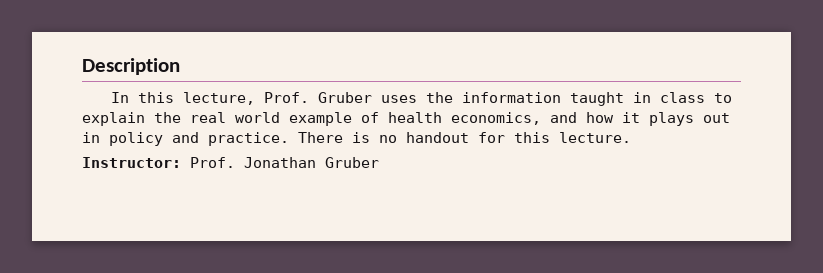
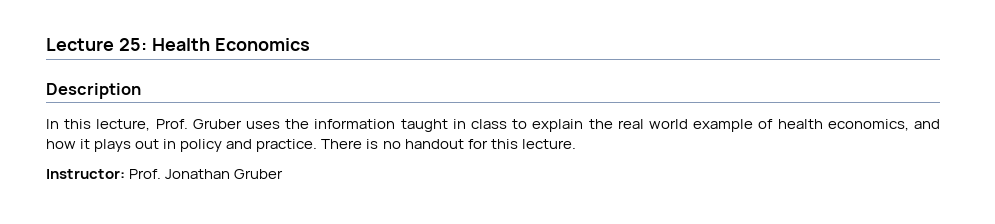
+ Lecture 25: Health Economics

